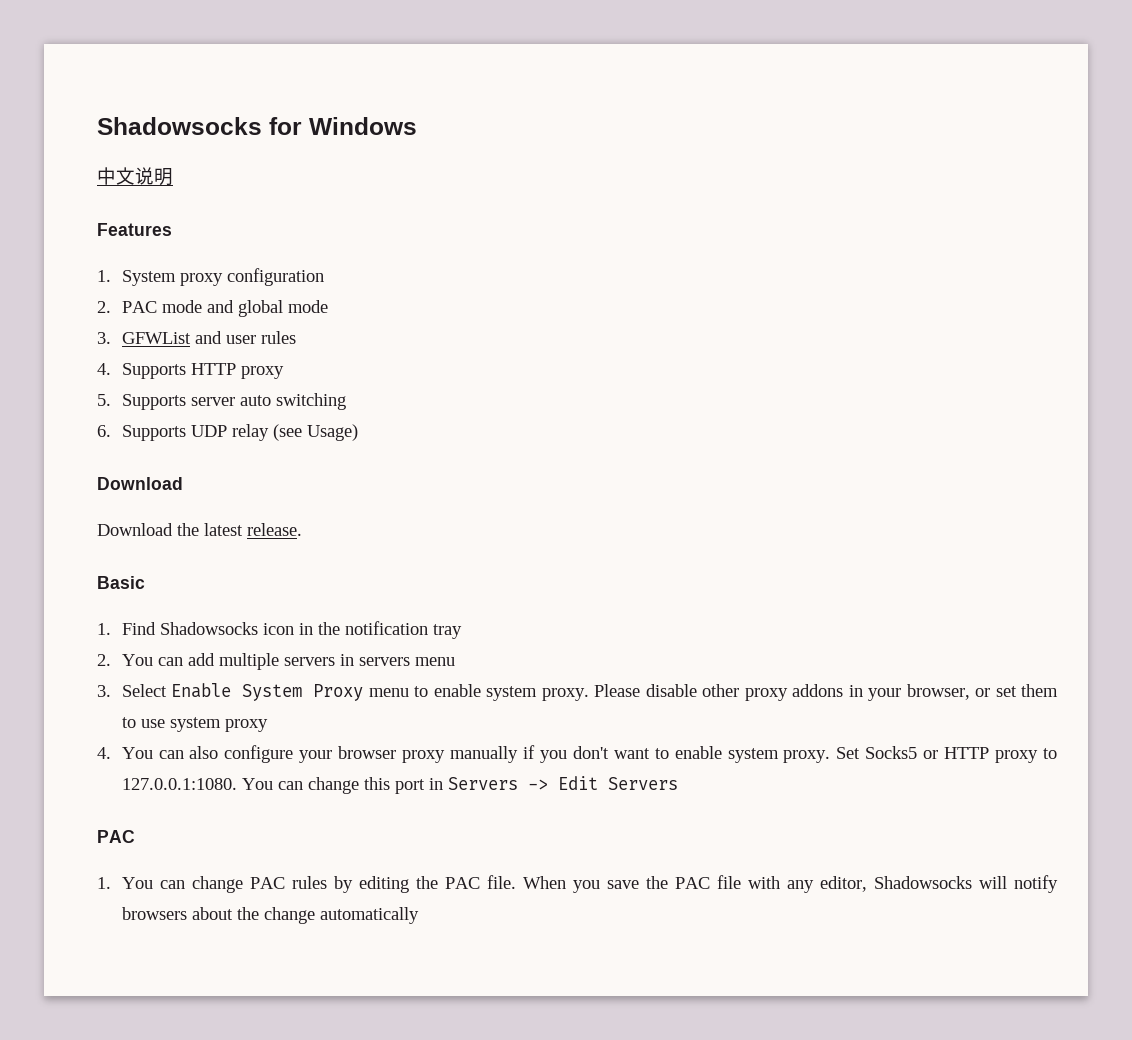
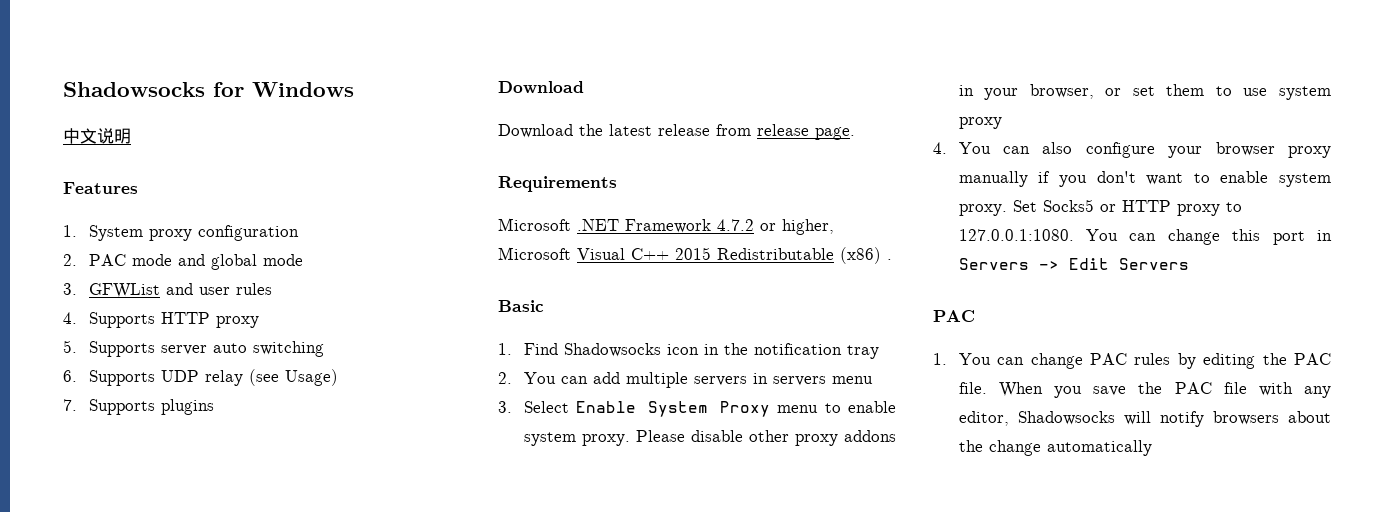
+ 7. Supports plugins
- Download the latest release.
+ Download the latest release from release page.
+ Requirements
+ Microsoft .NET Framework 4.7.2 or higher, Microsoft Visual C++ 2015 Redistributable (x86) .

